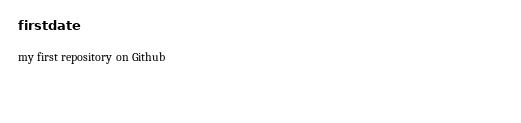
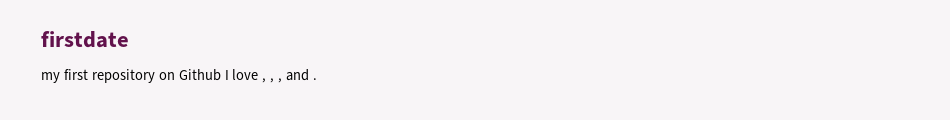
- my first repository on Github
+ my first repository on Github I love , , , and .

